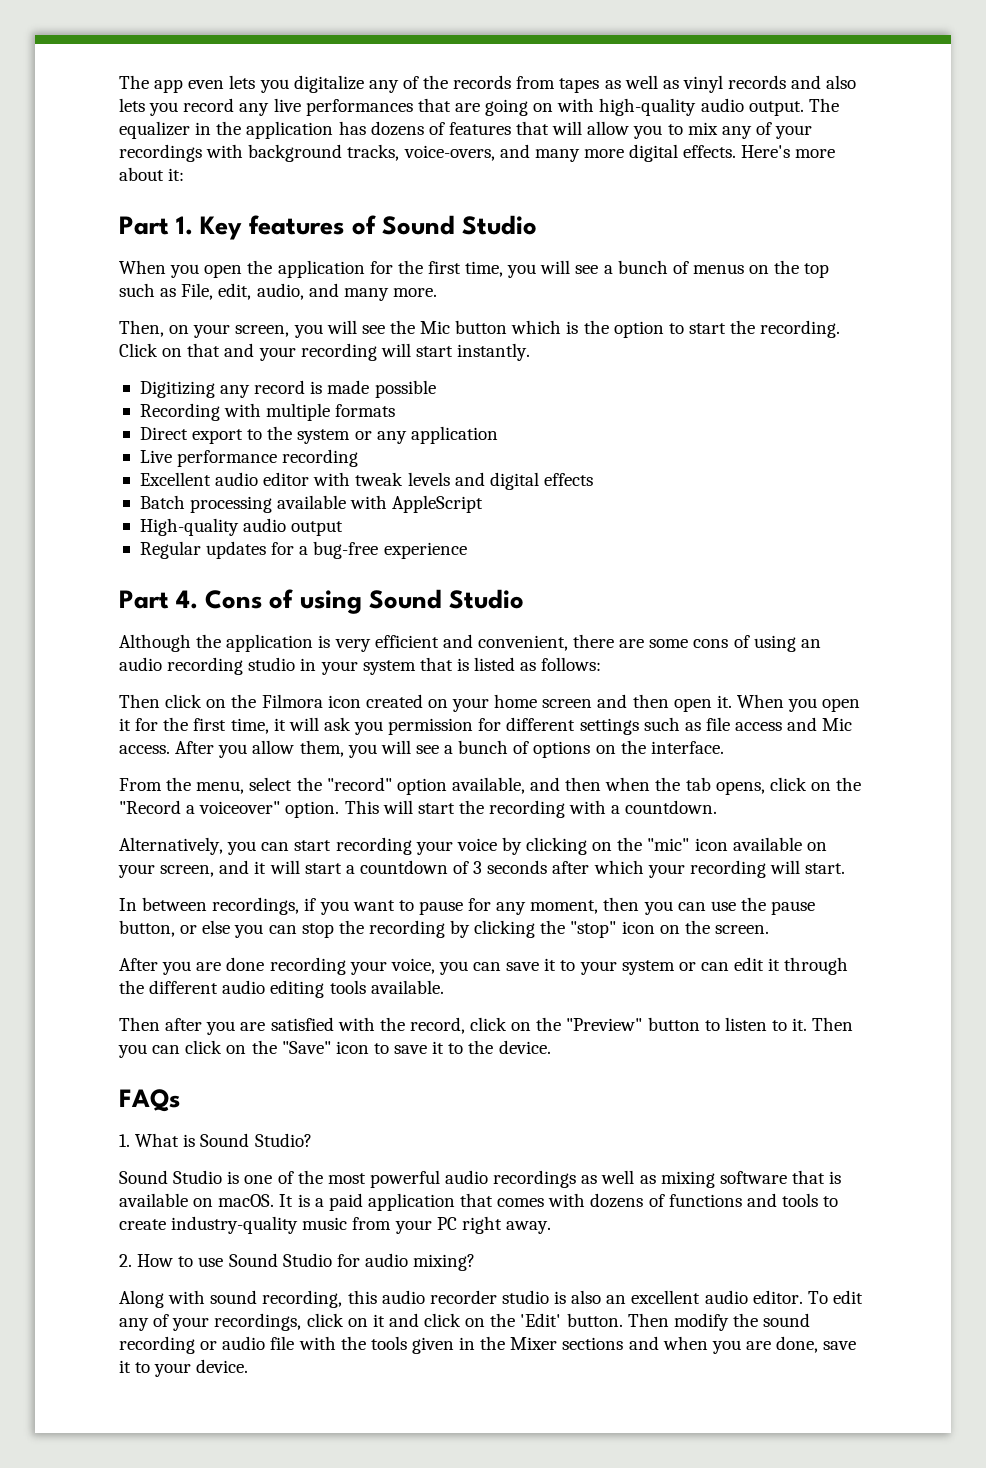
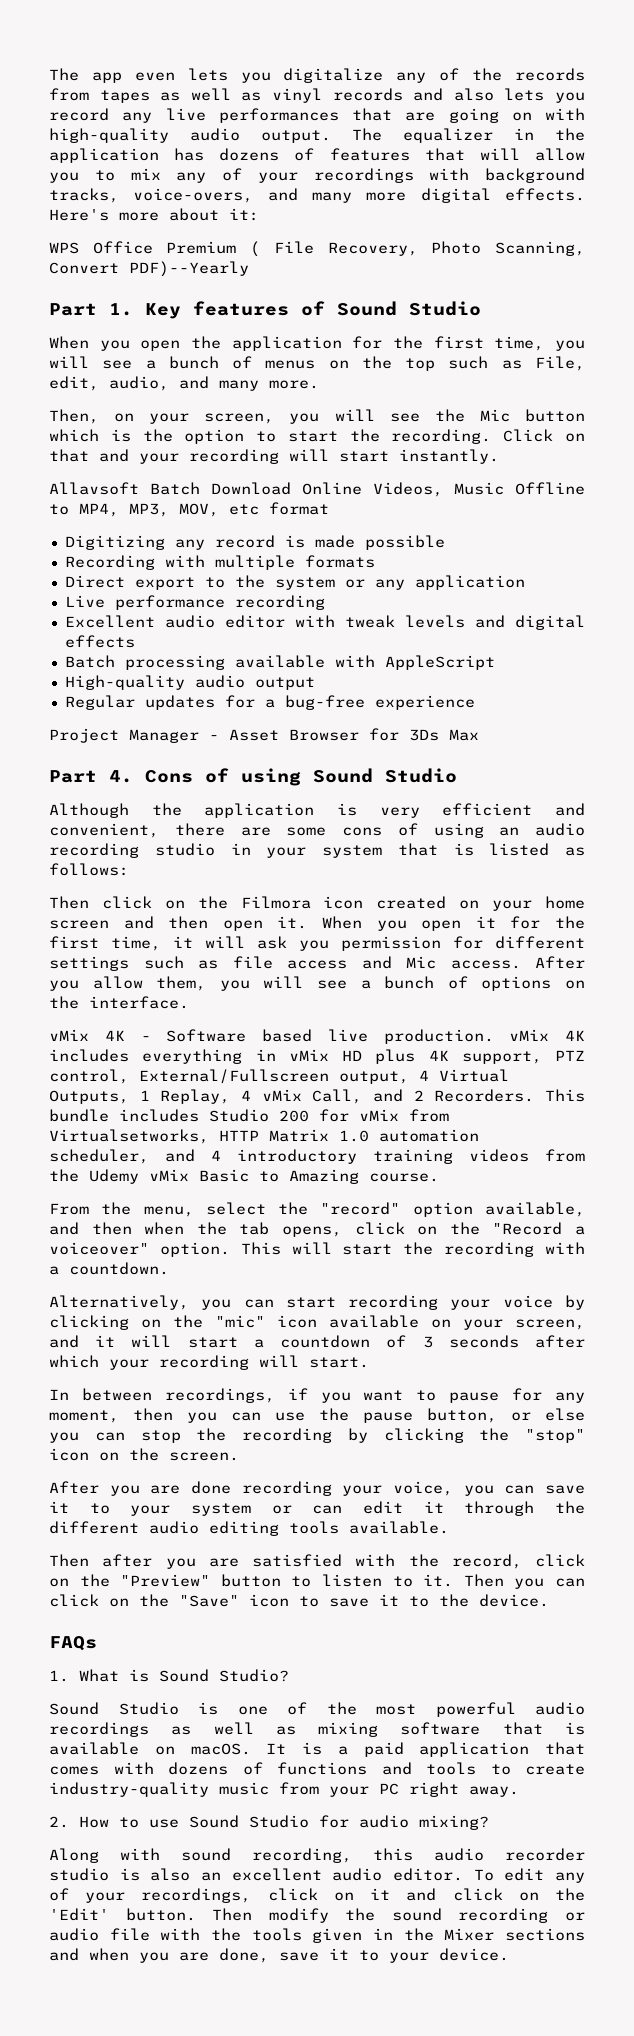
+ WPS Office Premium ( File Recovery, Photo Scanning, Convert PDF)--Yearly
+ Allavsoft Batch Download Online Videos, Music Offline to MP4, MP3, MOV, etc format
+ Project Manager - Asset Browser for 3Ds Max
+ vMix 4K - Software based live production. vMix 4K includes everything in vMix HD plus 4K support, PTZ control, External/Fullscreen output, 4 Virtual Outputs, 1 Replay, 4 vMix Call, and 2 Recorders. This bundle includes Studio 200 for vMix from Virtualsetworks, HTTP Matrix 1.0 automation scheduler, and 4 introductory training videos from the Udemy vMix Basic to Amazing course.

